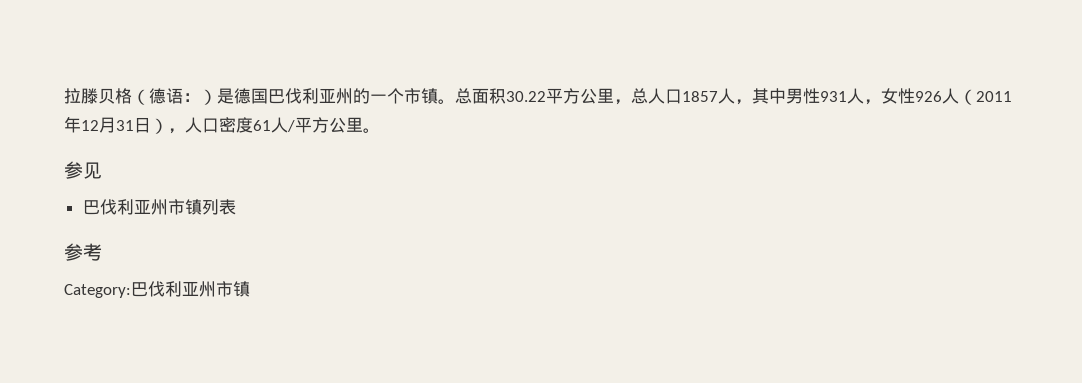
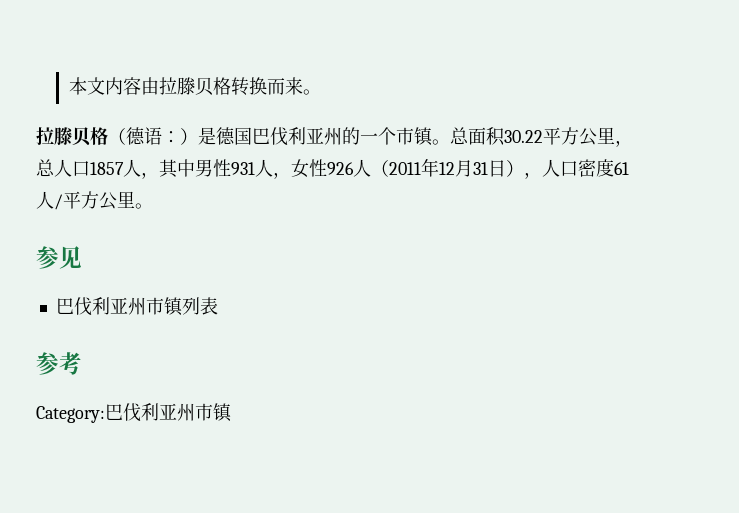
+ 本文内容由拉滕贝格转换而来。

